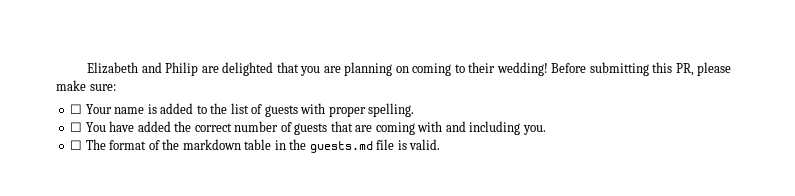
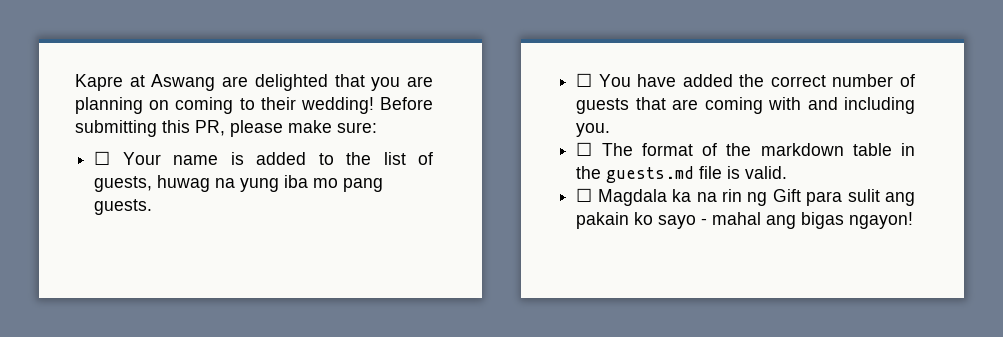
- Elizabeth and Philip are delighted that you are planning on coming to their wedding!
+ Kapre at Aswang are delighted that you are planning on coming to their wedding!
- ☐ Your name is added to the list of guests with proper spelling.
+ ☐ Your name is added to the list of guests, huwag na yung iba mo pang guests.
+ ☐ Magdala ka na rin ng Gift para sulit ang pakain ko sayo - mahal ang bigas ngayon!

